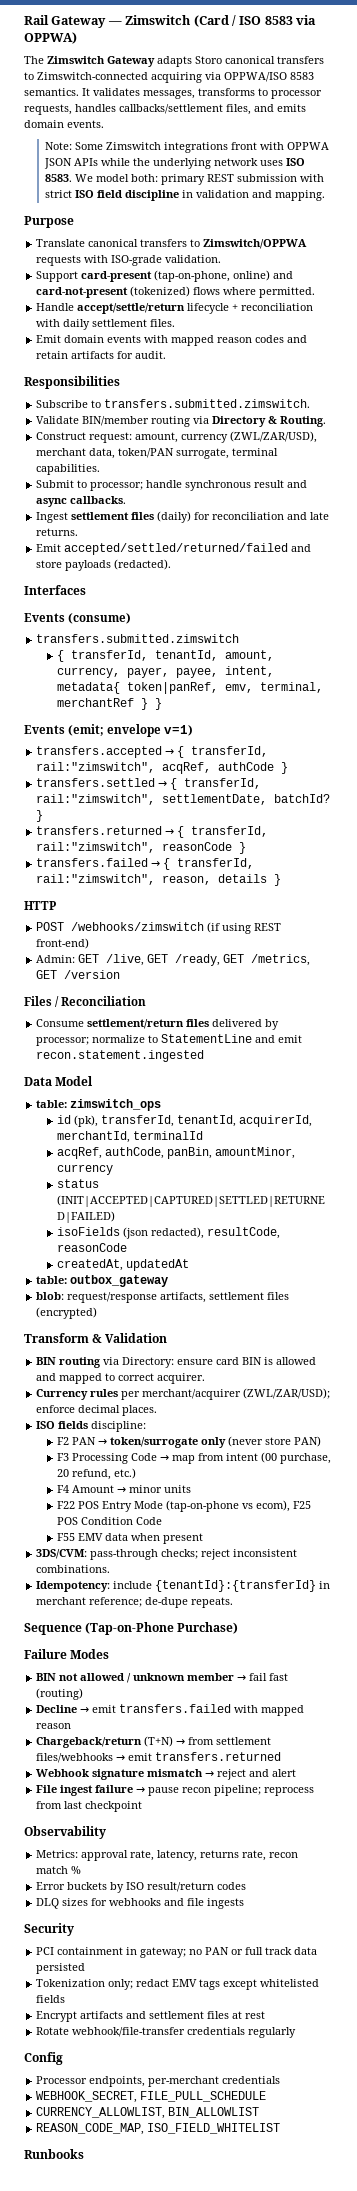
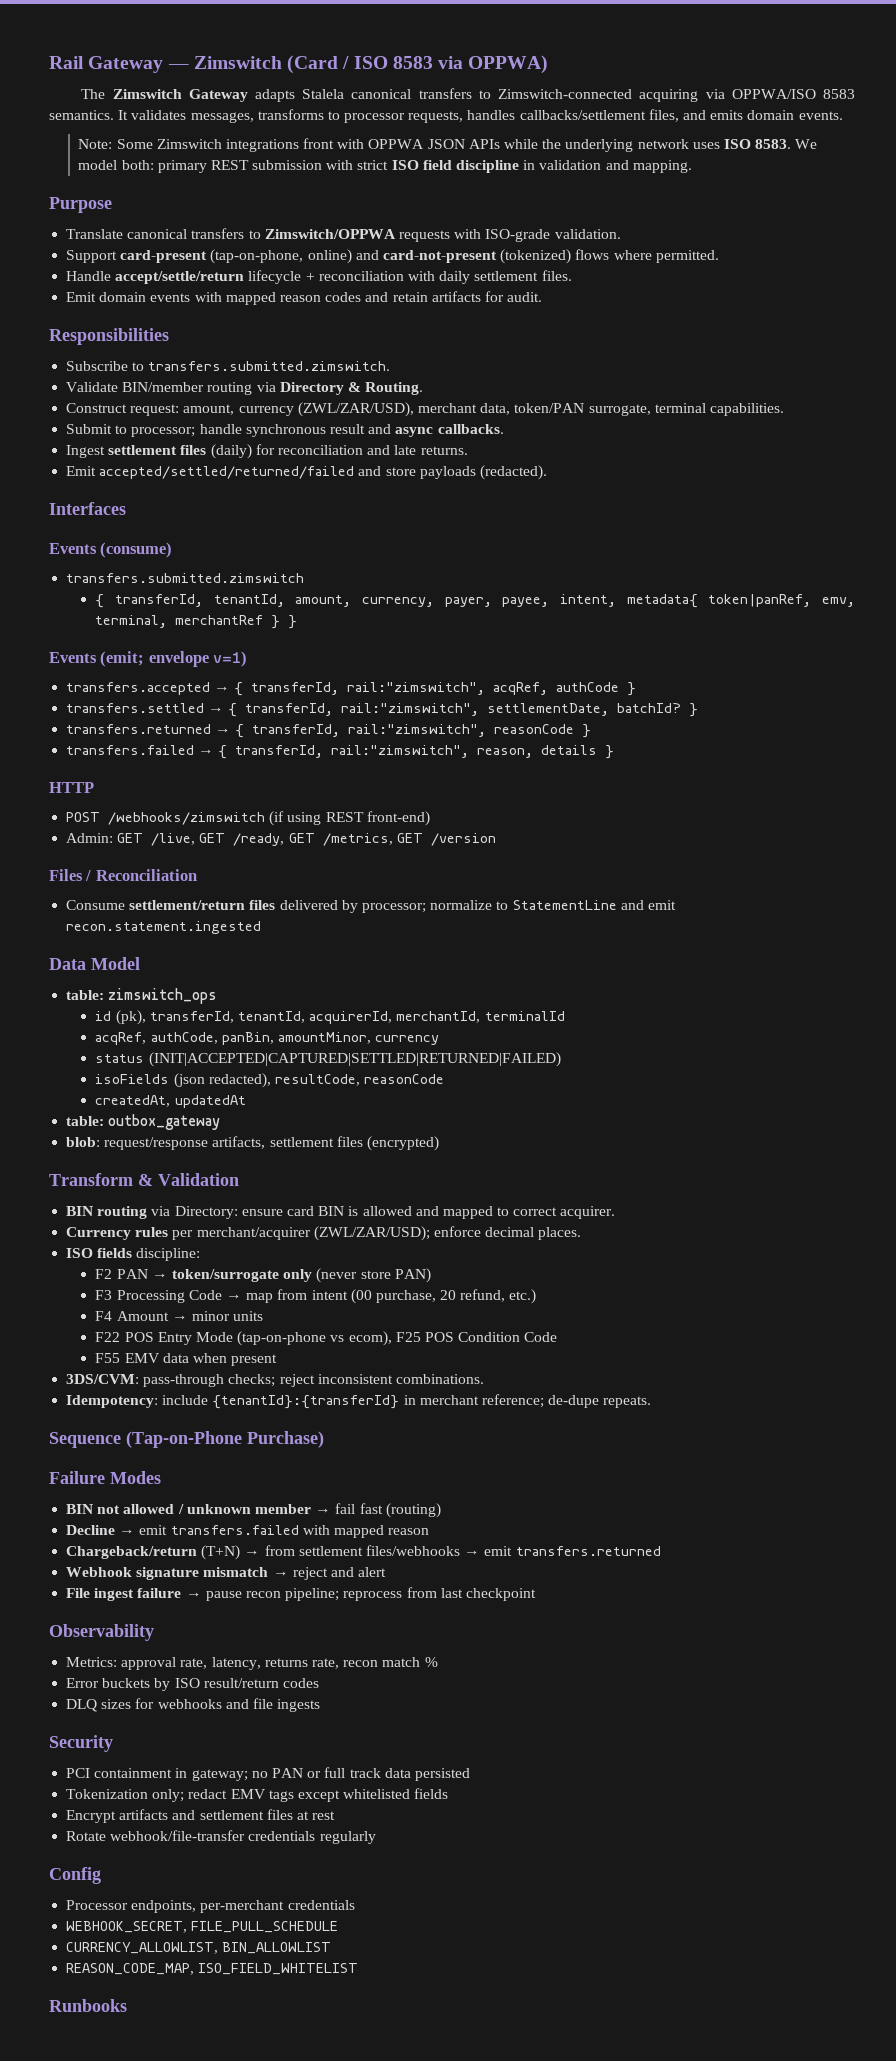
- The Zimswitch Gateway adapts Storo canonical transfers to Zimswitch-connected acquiring via OPPWA/ISO 8583 semantics.
+ The Zimswitch Gateway adapts Stalela canonical transfers to Zimswitch-connected acquiring via OPPWA/ISO 8583 semantics.

